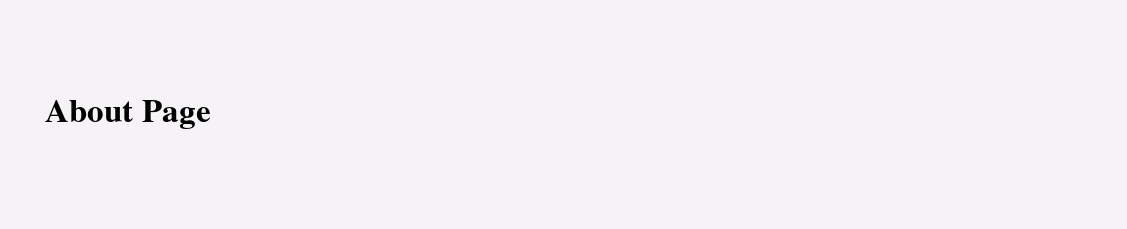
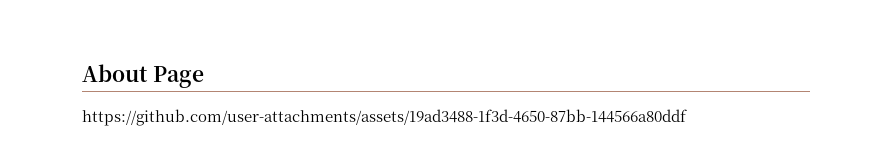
+ https://github.com/user-attachments/assets/19ad3488-1f3d-4650-87bb-144566a80ddf

